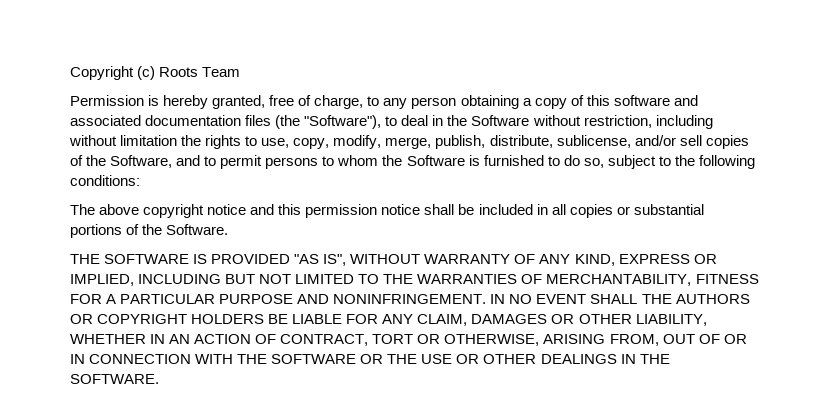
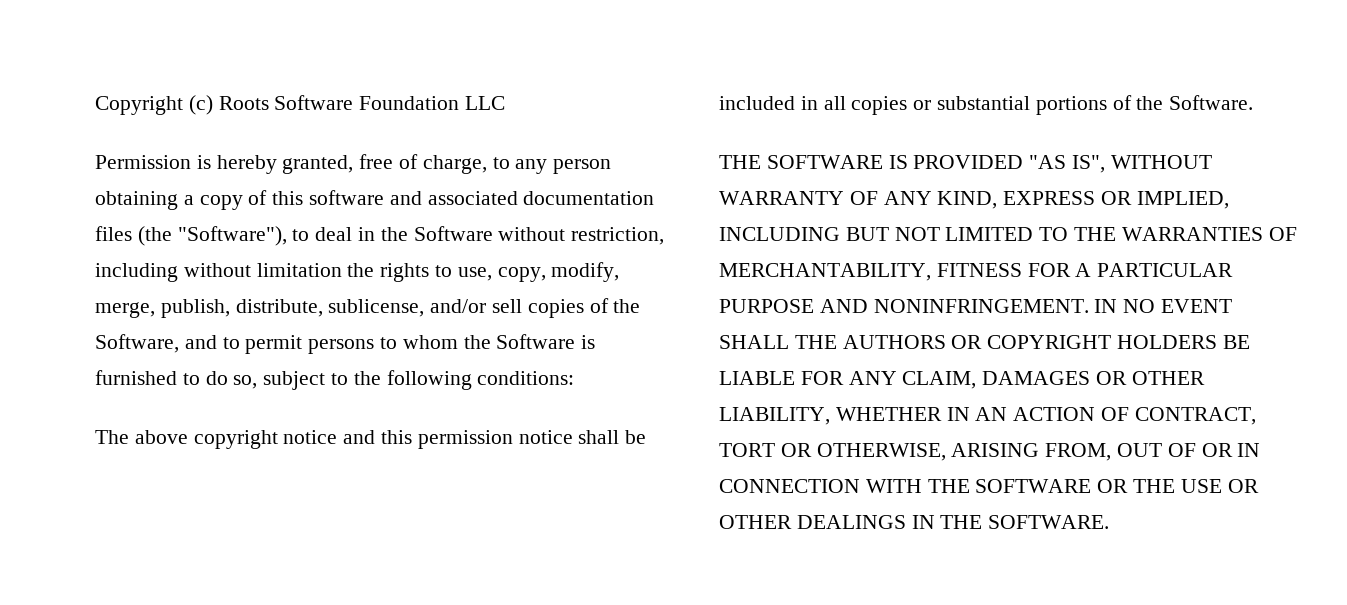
- Copyright (c) Roots Team
+ Copyright (c) Roots Software Foundation LLC

